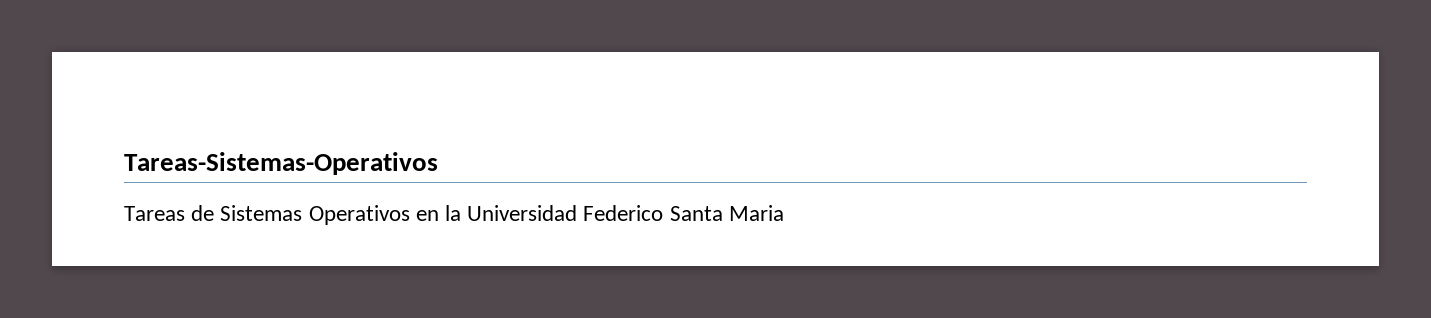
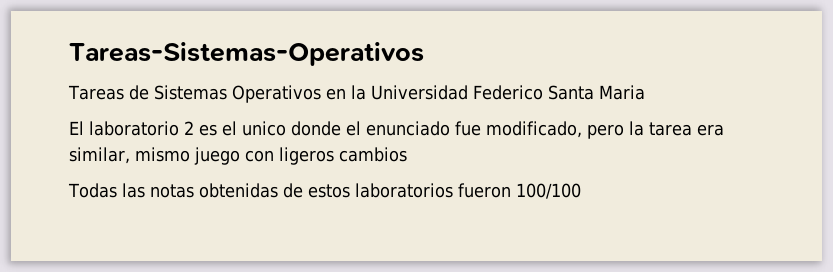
+ El laboratorio 2 es el unico donde el enunciado fue modificado, pero la tarea era similar, mismo juego con ligeros cambios
+ Todas las notas obtenidas de estos laboratorios fueron 100/100

